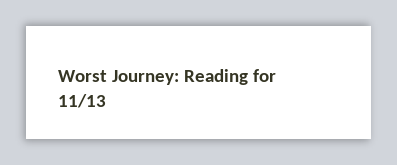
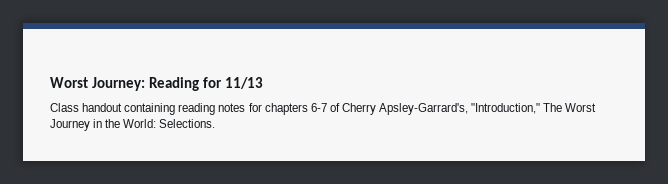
+ Class handout containing reading notes for chapters 6-7 of Cherry Apsley-Garrard's, "Introduction," The Worst Journey in the World: Selections.

